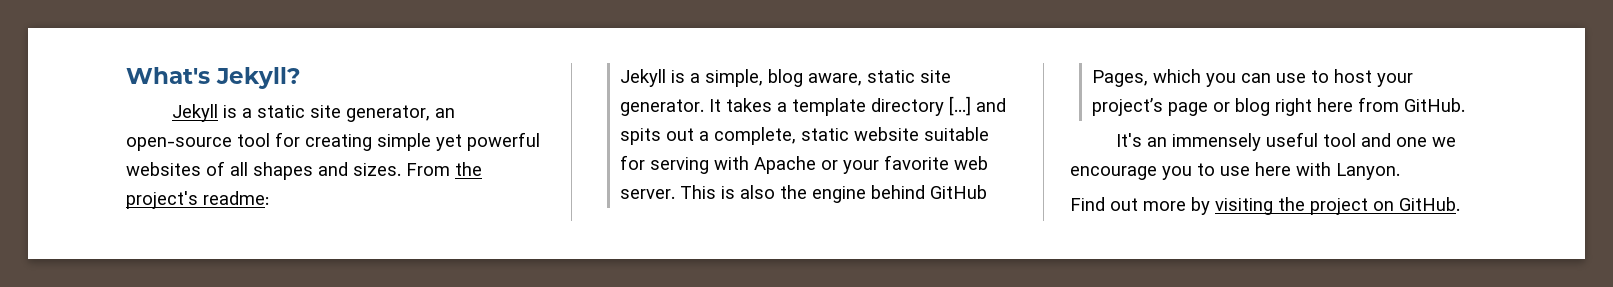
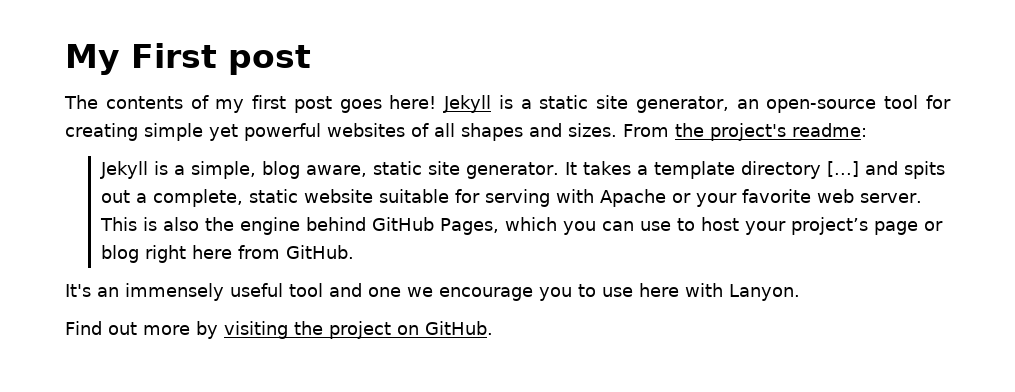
- What's Jekyll?
- Jekyll is a static site generator, an open-source tool for creating simple yet powerful websites of all shapes and sizes.
+ My First post
+ The contents of my first post goes here! Jekyll is a static site generator, an open-source tool for creating simple yet powerful websites of all shapes and sizes.

